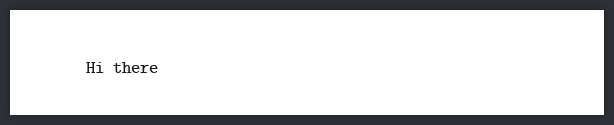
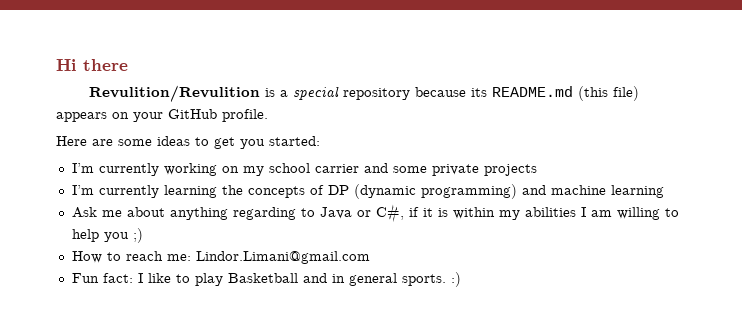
+ Revulition/Revulition is a special repository because its README.md (this file) appears on your GitHub profile.
+ Here are some ideas to get you started:
+ I’m currently working on my school carrier and some private projects
+ I’m currently learning the concepts of DP (dynamic programming) and machine learning
+ Ask me about anything regarding to Java or C#, if it is within my abilities I am willing to help you ;)
+ How to reach me: Lindor.Limani@gmail.com
+ Fun fact: I like to play Basketball and in general sports. :)

